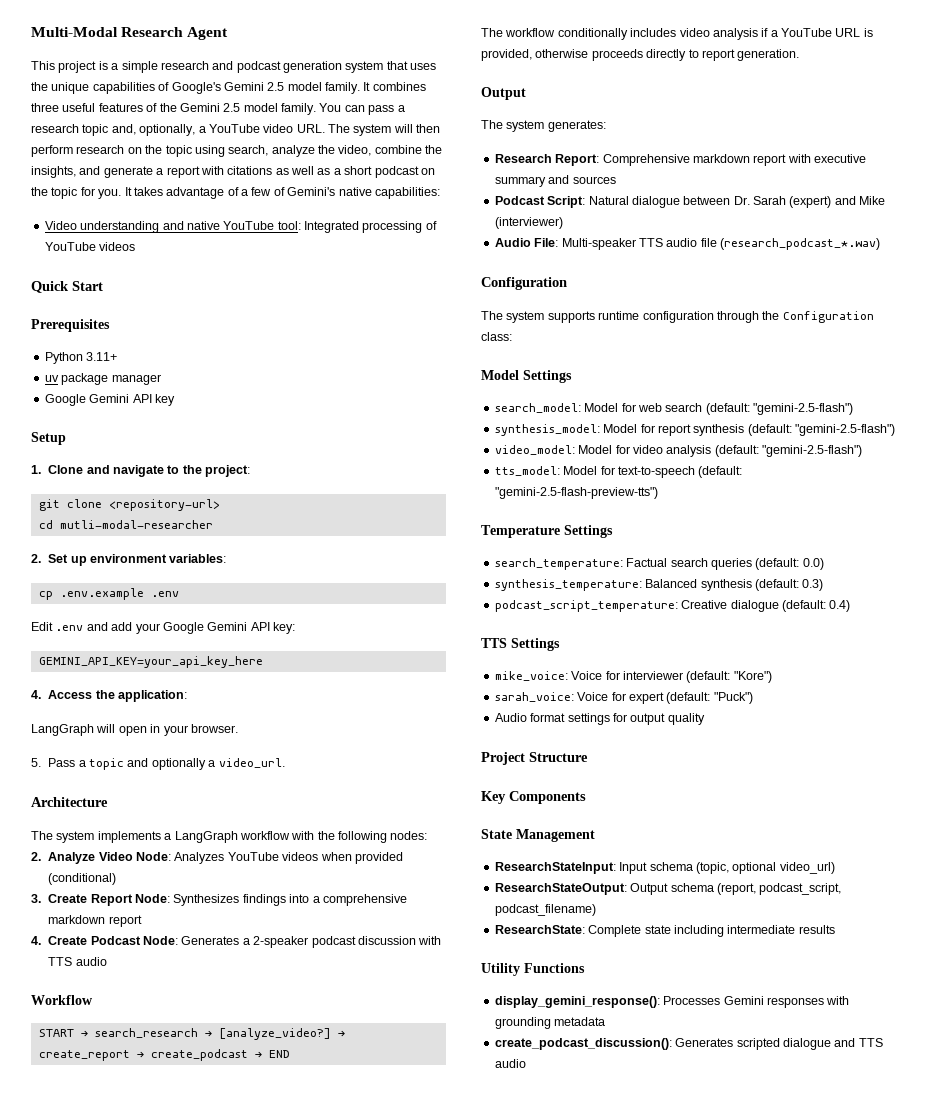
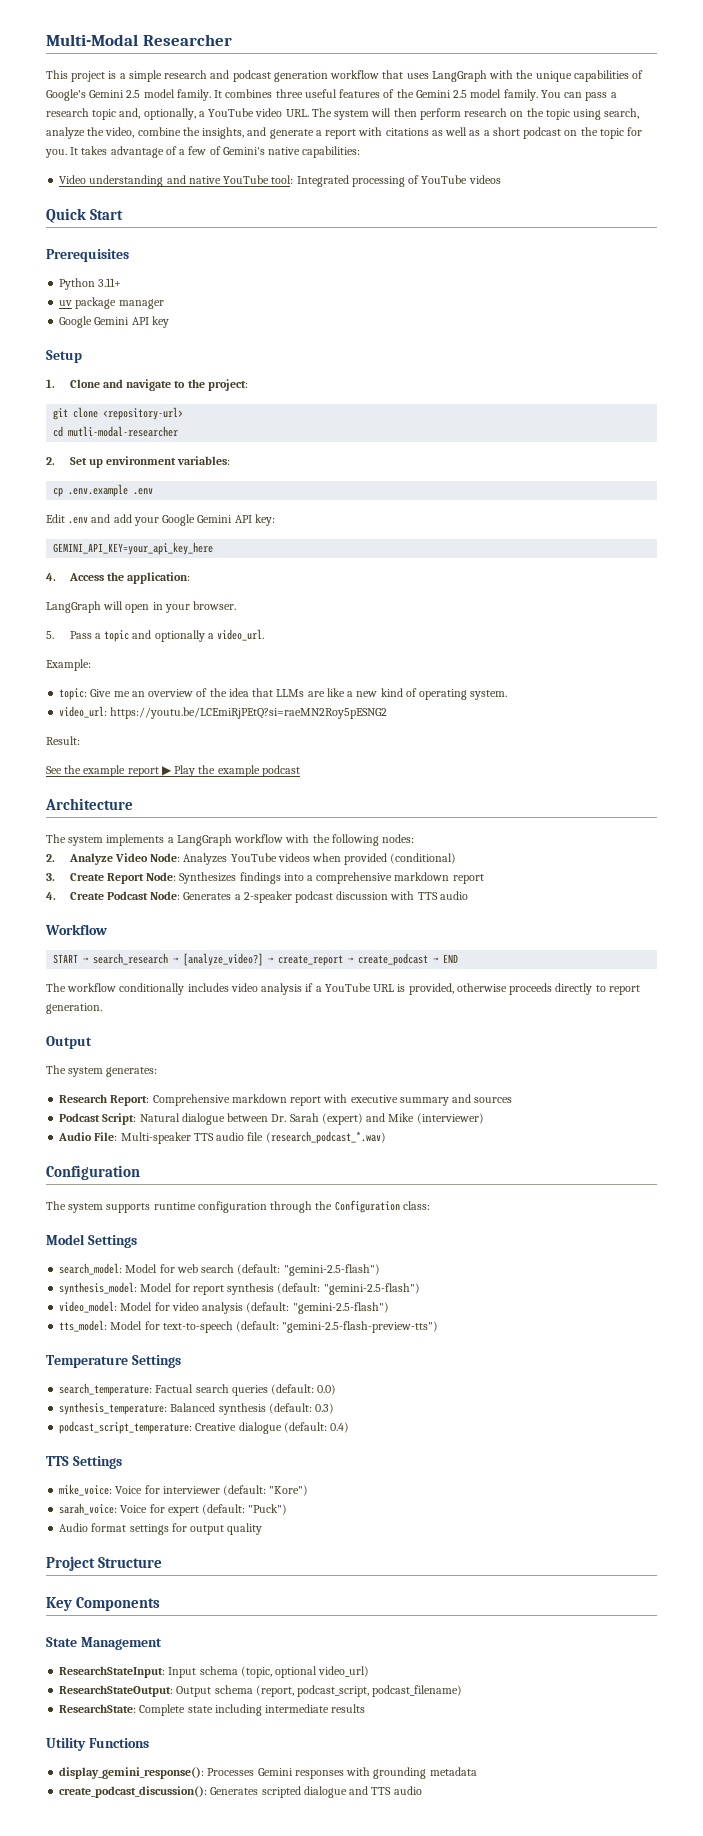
- Multi-Modal Research Agent
+ Multi-Modal Researcher
- This project is a simple research and podcast generation system that uses the unique capabilities of Google's Gemini 2.5 model family.
+ This project is a simple research and podcast generation workflow that uses LangGraph with the unique capabilities of Google's Gemini 2.5 model family.
+ Example:
+ topic: Give me an overview of the idea that LLMs are like a new kind of operating system.
+ video_url: https://youtu.be/LCEmiRjPEtQ?si=raeMN2Roy5pESNG2
+ Result:
+ See the example report ▶ Play the example podcast

